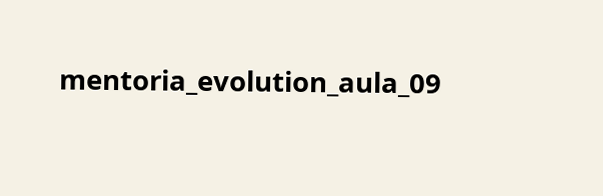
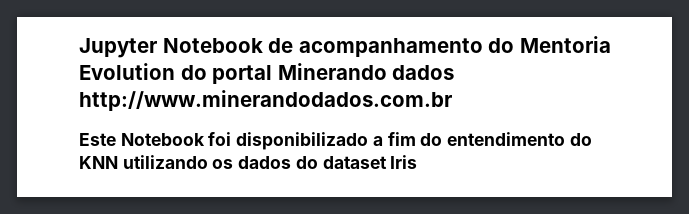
- mentoria_evolution_aula_09
+ Jupyter Notebook de acompanhamento do Mentoria Evolution do portal Minerando dados http://www.minerandodados.com.br
+ Este Notebook foi disponibilizado a fim do entendimento do KNN utilizando os dados do dataset Iris

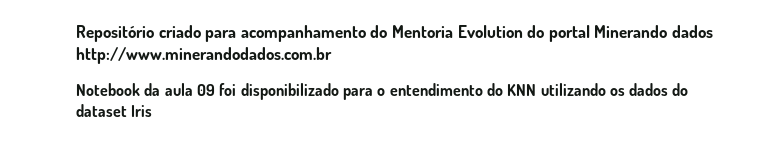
- Jupyter Notebook de acompanhamento do Mentoria Evolution do portal Minerando dados http://www.minerandodados.com.br
+ Repositório criado para acompanhamento do Mentoria Evolution do portal Minerando dados http://www.minerandodados.com.br
- Este Notebook foi disponibilizado a fim do entendimento do KNN utilizando os dados do dataset Iris
+ Notebook da aula 09 foi disponibilizado para o entendimento do KNN utilizando os dados do dataset Iris

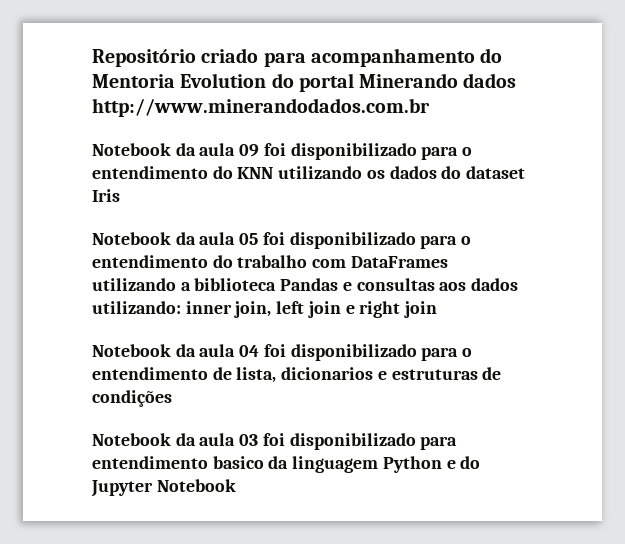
+ Notebook da aula 05 foi disponibilizado para o entendimento do trabalho com DataFrames utilizando a biblioteca Pandas e consultas aos dados utilizando: inner join, left join e right join
+ Notebook da aula 04 foi disponibilizado para o entendimento de lista, dicionarios e estruturas de condições
+ Notebook da aula 03 foi disponibilizado para entendimento basico da linguagem Python e do Jupyter Notebook

